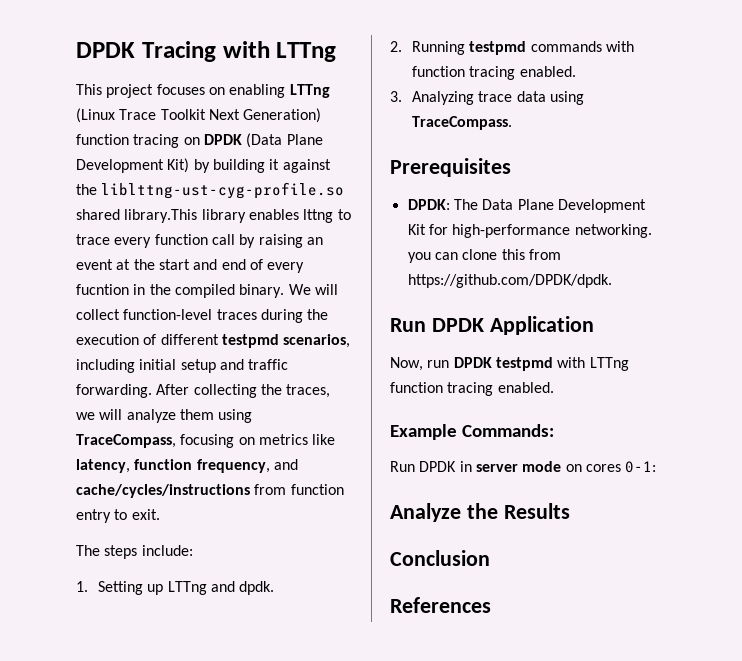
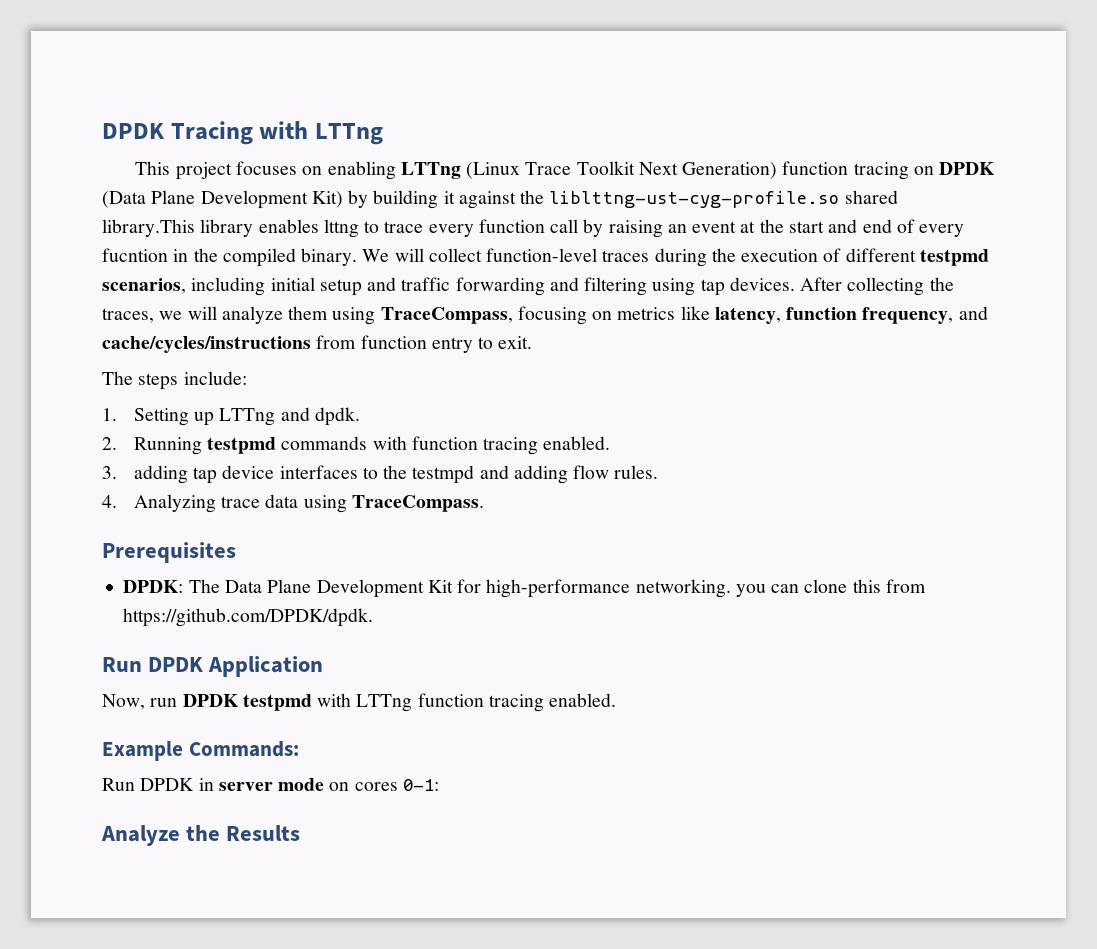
- We will collect function-level traces during the execution of different testpmd scenarios, including initial setup and traffic forwarding.
+ We will collect function-level traces during the execution of different testpmd scenarios, including initial setup and traffic forwarding and filtering using tap devices.
- 3. Analyzing trace data using TraceCompass.
+ 3. adding tap device interfaces to the testmpd and adding flow rules.
+ 4. Analyzing trace data using TraceCompass.
- Conclusion
- References

